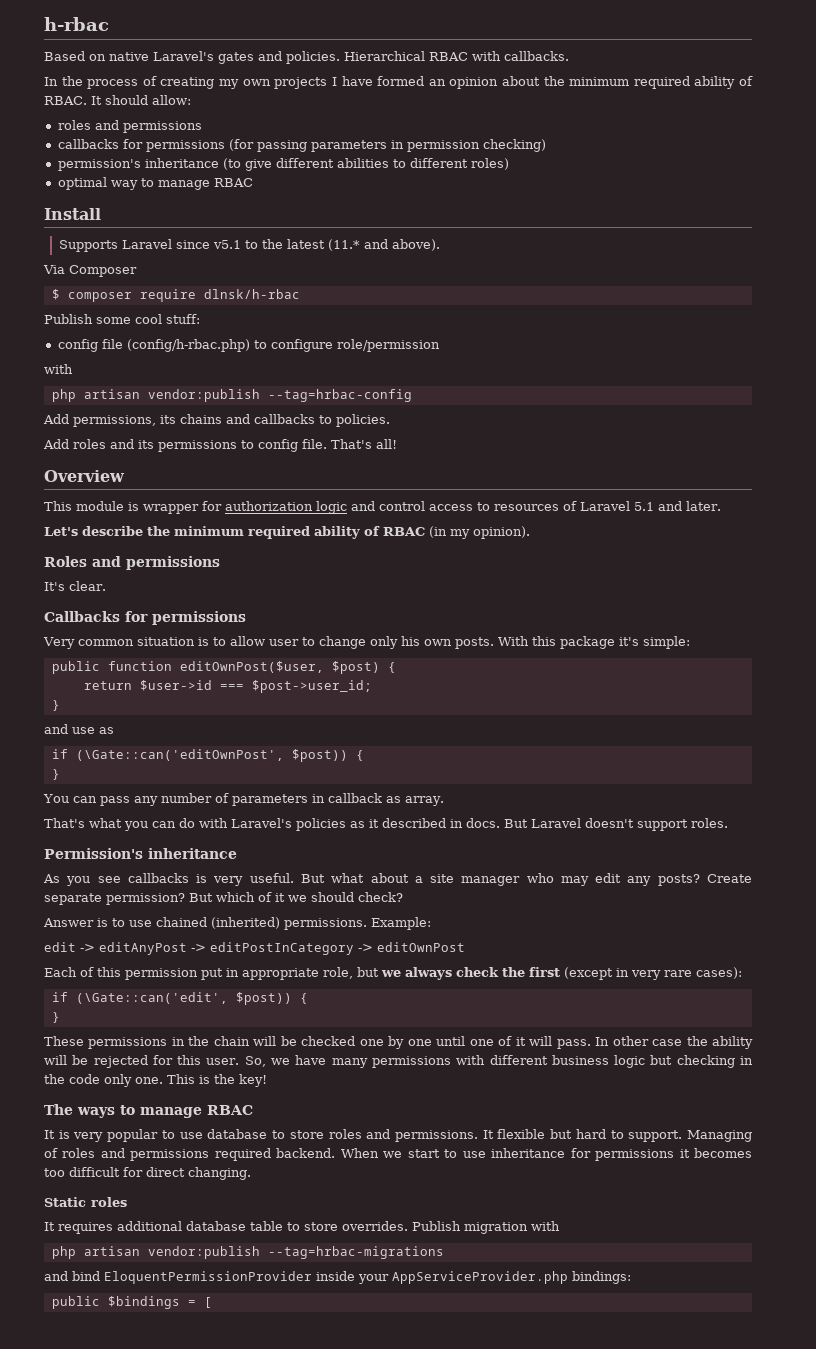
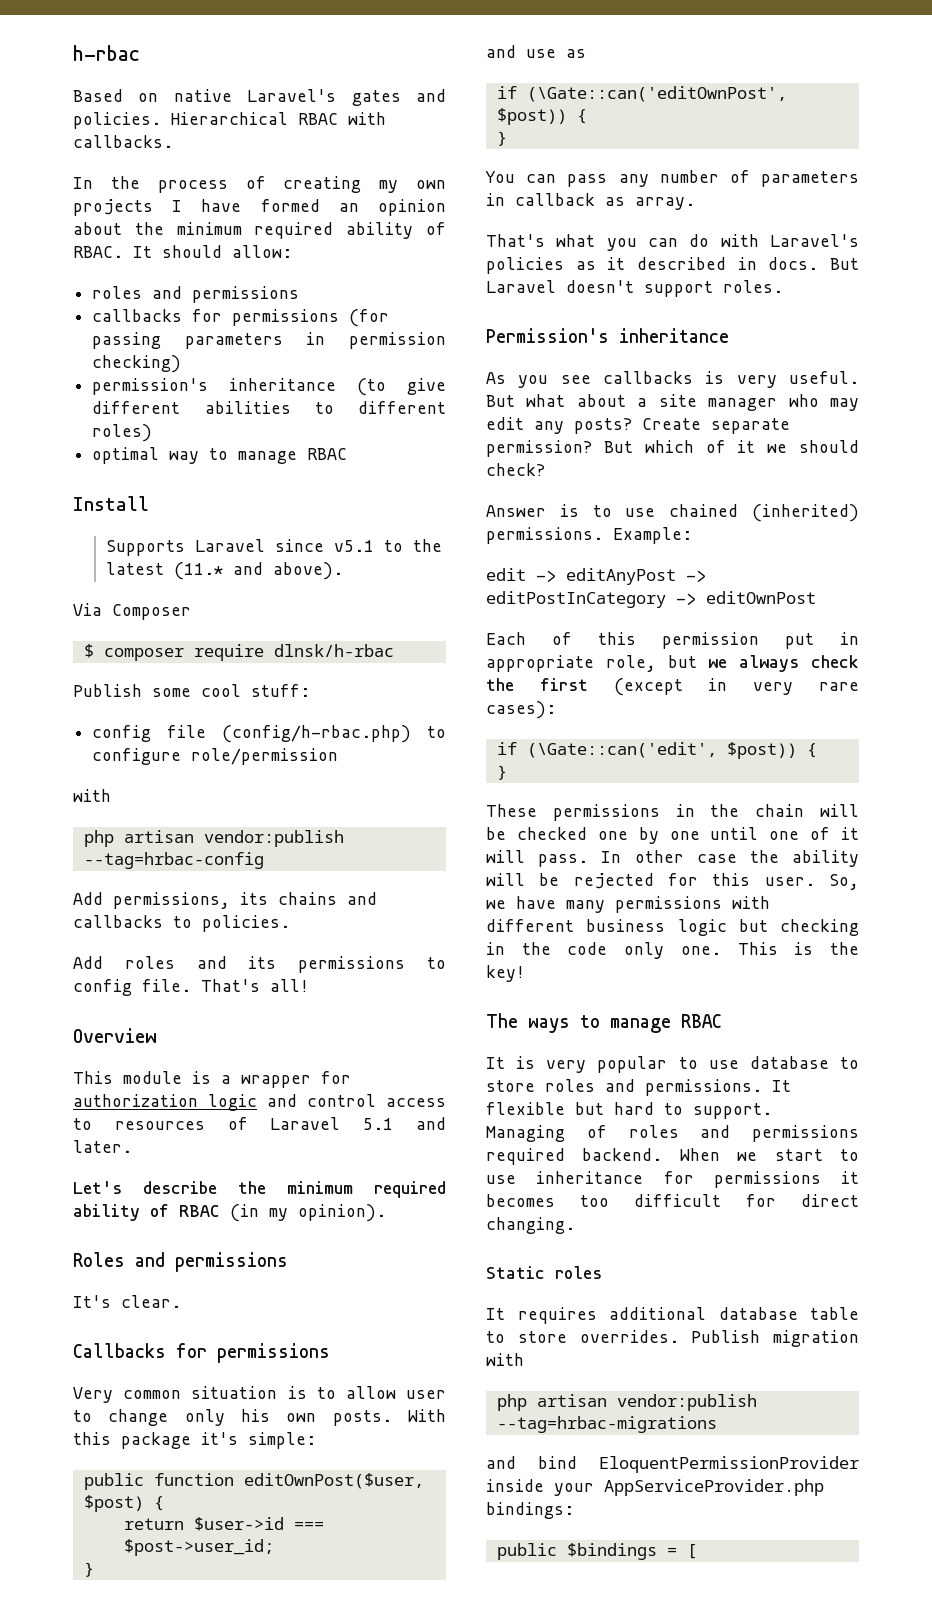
- This module is wrapper for authorization logic and control access to resources of Laravel 5.1 and later.
+ This module is a wrapper for authorization logic and control access to resources of Laravel 5.1 and later.

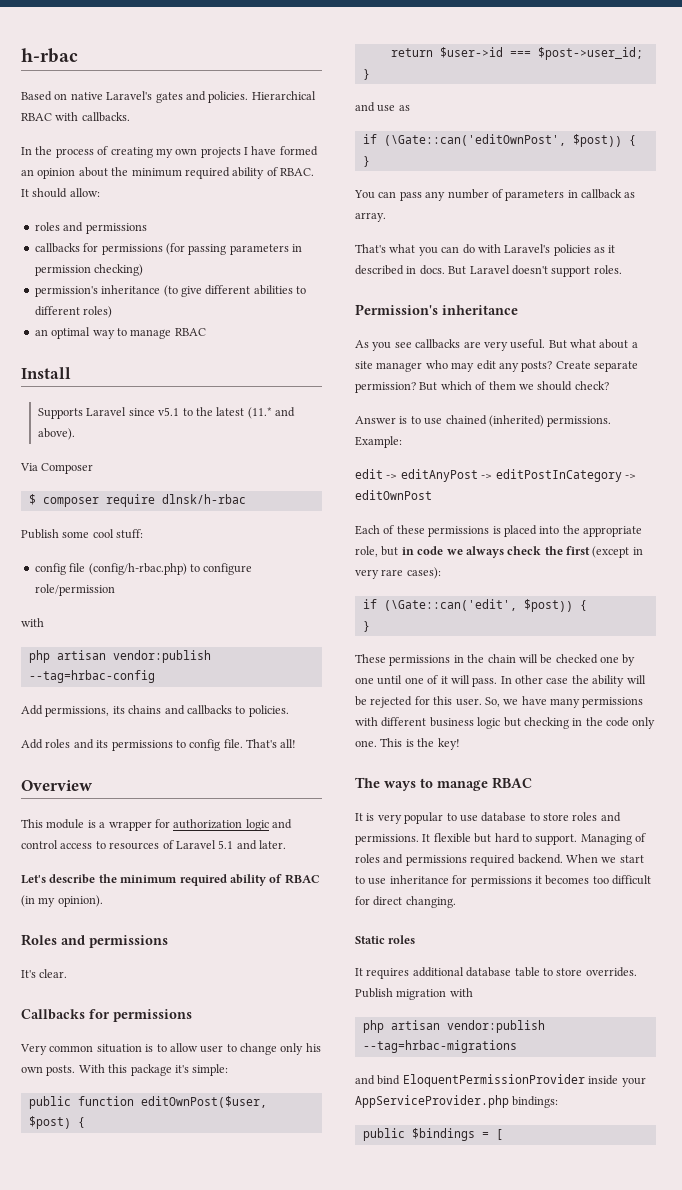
- optimal way to manage RBAC
+ an optimal way to manage RBAC
- As you see callbacks is very useful.
+ As you see callbacks are very useful.
- But which of it we should check?
+ But which of them we should check?
- Each of this permission put in appropriate role, but we always check the first (except in very rare cases):
+ Each of these permissions is placed into the appropriate role, but in code we always check the first (except in very rare cases):

